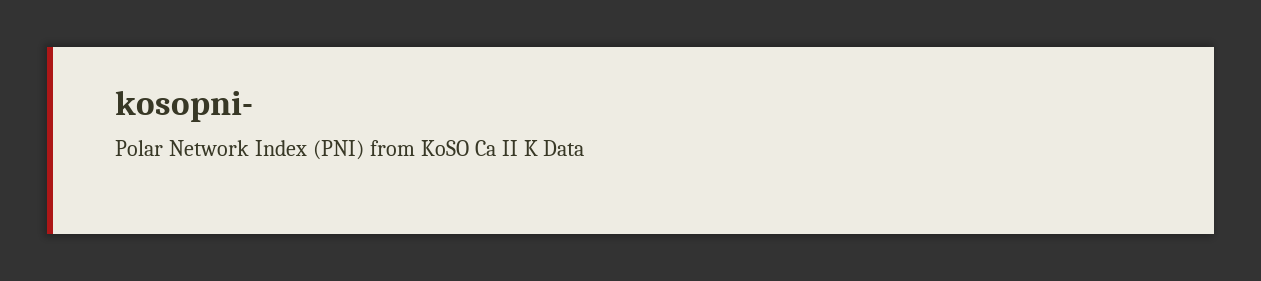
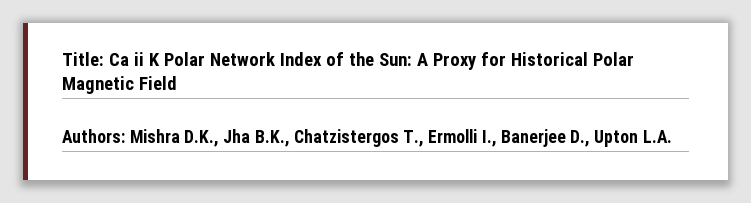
- kosopni-
- Polar Network Index (PNI) from KoSO Ca II K Data
+ Title: Ca ii K Polar Network Index of the Sun: A Proxy for Historical Polar Magnetic Field
+ Authors: Mishra D.K., Jha B.K., Chatzistergos T., Ermolli I., Banerjee D., Upton L.A.

